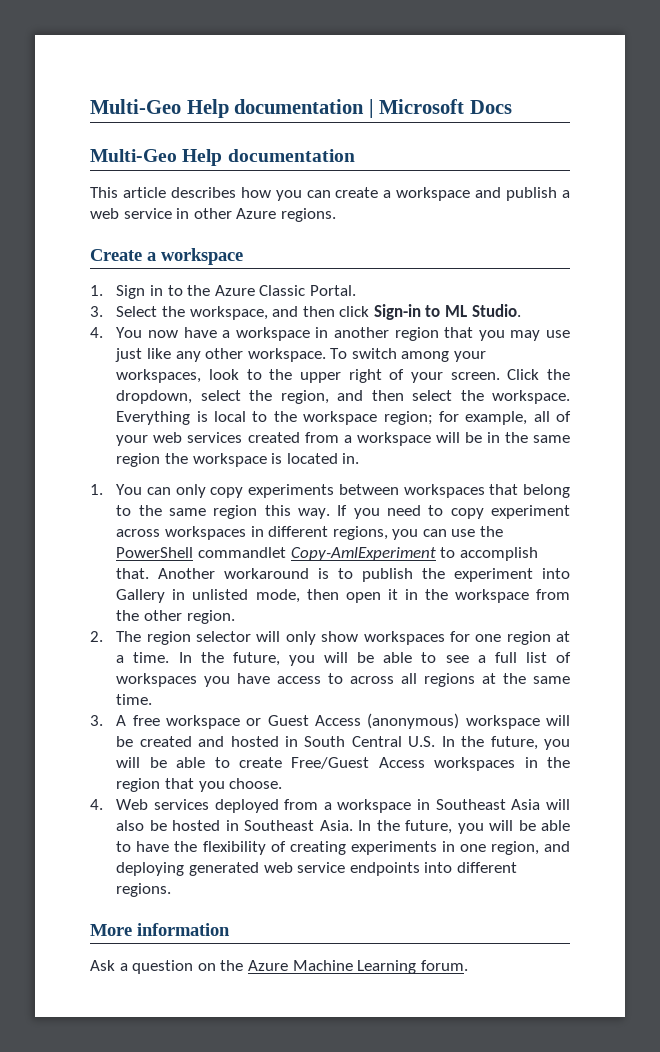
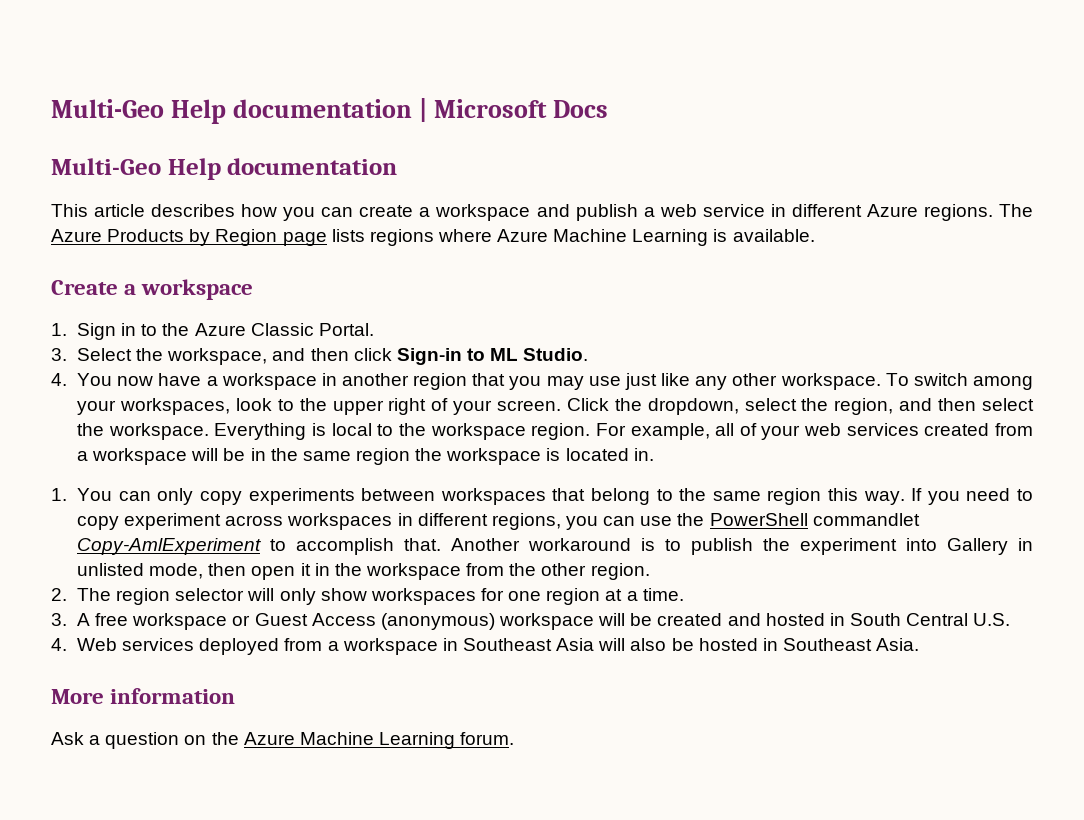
- This article describes how you can create a workspace and publish a web service in other Azure regions.
+ This article describes how you can create a workspace and publish a web service in different Azure regions. The Azure Products by Region page lists regions where Azure Machine Learning is available.
- Everything is local to the workspace region; for example, all of your web services created from a workspace will be in the same region the workspace is located in.
+ Everything is local to the workspace region. For example, all of your web services created from a workspace will be in the same region the workspace is located in.
- In the future, you will be able to see a full list of workspaces you have access to across all regions at the same time.
- 3. A free workspace or Guest Access (anonymous) workspace will be created and hosted in South Central U.S. In the future, you will be able to create Free/Guest Access workspaces in the region that you choose.
+ 3. A free workspace or Guest Access (anonymous) workspace will be created and hosted in South Central U.S.
- In the future, you will be able to have the flexibility of creating experiments in one region, and deploying generated web service endpoints into different regions.

